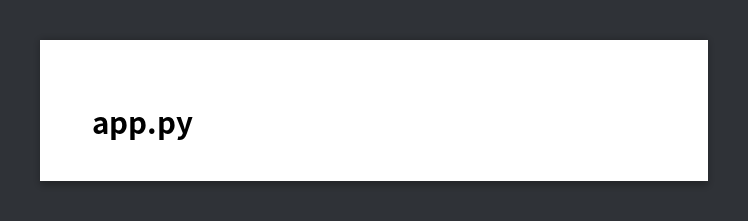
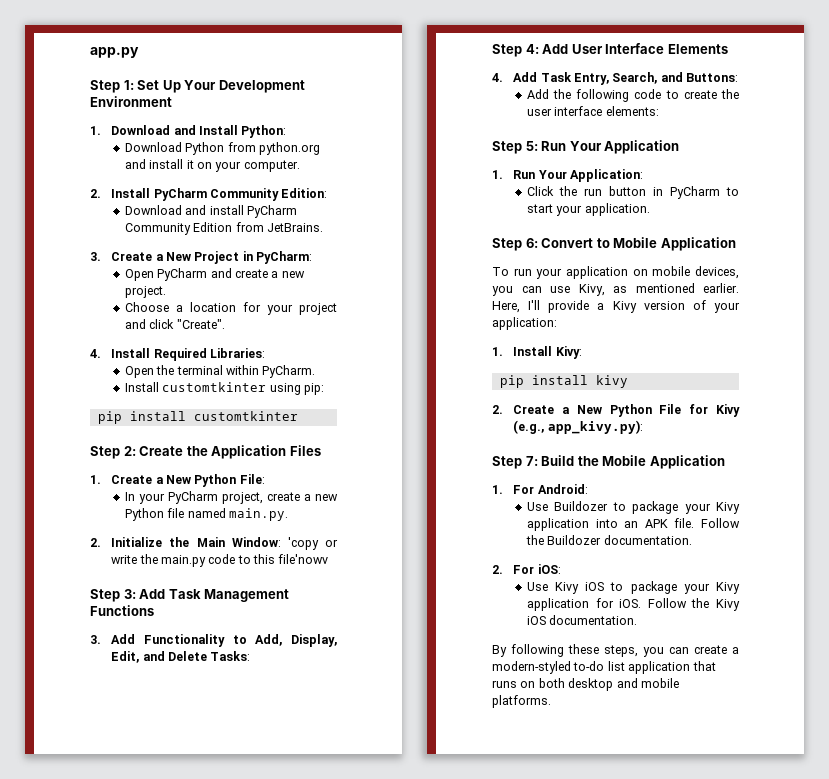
+ Step 1: Set Up Your Development Environment
+ 1. Download and Install Python:
+ Download Python from python.org and install it on your computer.
+ 2. Install PyCharm Community Edition:
+ Download and install PyCharm Community Edition from JetBrains.
+ 3. Create a New Project in PyCharm:
+ Open PyCharm and create a new project.
+ Choose a location for your project and click "Create".
+ 4. Install Required Libraries:
+ Open the terminal within PyCharm.
+ Install customtkinter using pip:
+ pip install customtkinter
+ Step 2: Create the Application Files
+ 1. Create a New Python File:
+ In your PyCharm project, create a new Python file named main.py.
+ 2. Initialize the Main Window: 'copy or write the main.py code to this file'nowv
+ Step 3: Add Task Management Functions
+ 3. Add Functionality to Add, Display, Edit, and Delete Tasks:
+ Step 4: Add User Interface Elements
+ 4. Add Task Entry, Search, and Buttons:
+ Add the following code to create the user interface elements:
+ Step 5: Run Your Application
+ 1. Run Your Application:
+ Click the run button in PyCharm to start your application.
+ Step 6: Convert to Mobile Application
+ To run your application on mobile devices, you can use Kivy, as mentioned earlier. Here, I'll provide a Kivy version of your application:
+ 1. Install Kivy:
+ pip install kivy
+ 2. Create a New Python File for Kivy (e.g., app_kivy.py):
+ Step 7: Build the Mobile Application
+ 1. For Android:
+ Use Buildozer to package your Kivy application into an APK file. Follow the Buildozer documentation.
+ 2. For iOS:
+ Use Kivy iOS to package your Kivy application for iOS. Follow the Kivy iOS documentation.
+ By following these steps, you can create a modern-styled to-do list application that runs on both desktop and mobile platforms.

